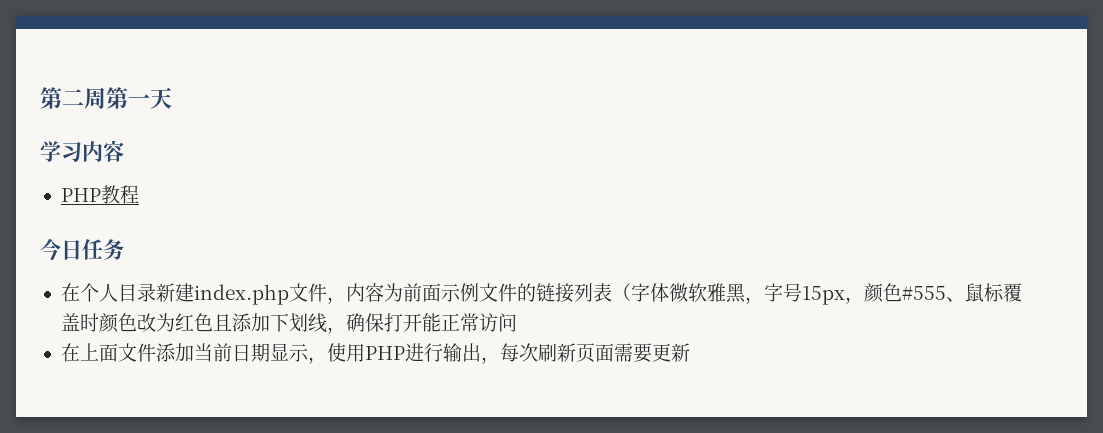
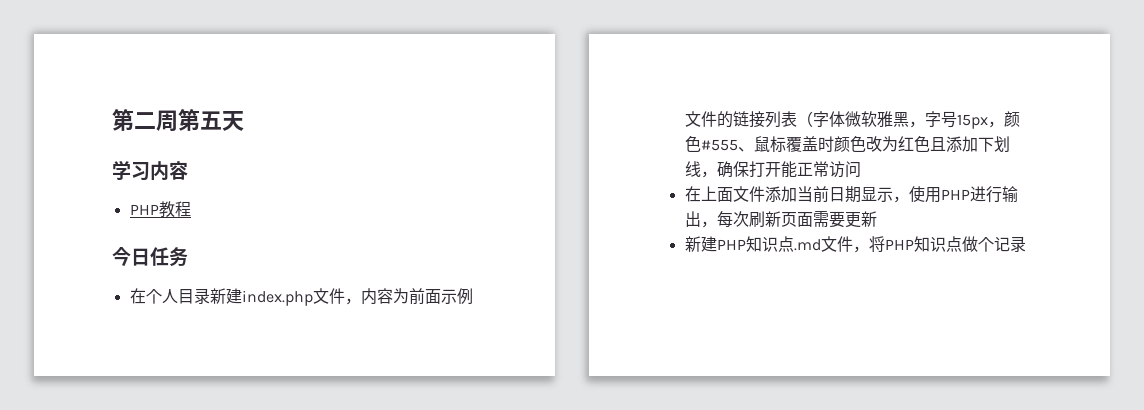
- 第二周第一天
+ 第二周第五天
+ 新建PHP知识点.md文件，将PHP知识点做个记录

